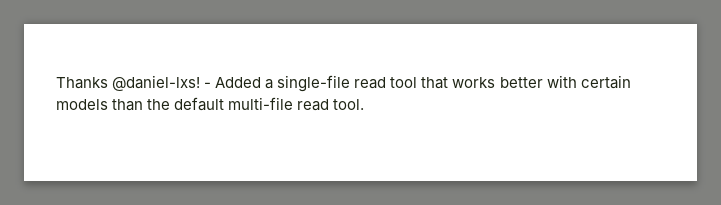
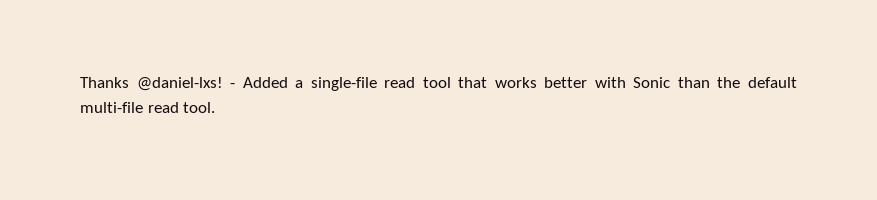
- - Added a single-file read tool that works better with certain models than the default multi-file read tool.
+ - Added a single-file read tool that works better with Sonic than the default multi-file read tool.

